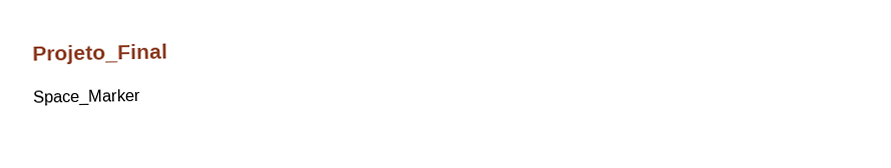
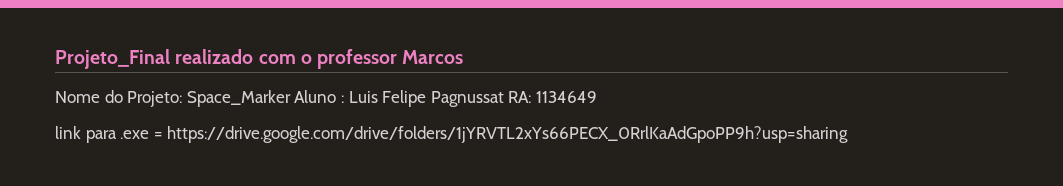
- Projeto_Final
- Space_Marker
+ Projeto_Final realizado com o professor Marcos
+ Nome do Projeto: Space_Marker Aluno : Luis Felipe Pagnussat RA: 1134649
+ link para .exe = https://drive.google.com/drive/folders/1jYRVTL2xYs66PECX_0RrlKaAdGpoPP9h?usp=sharing

